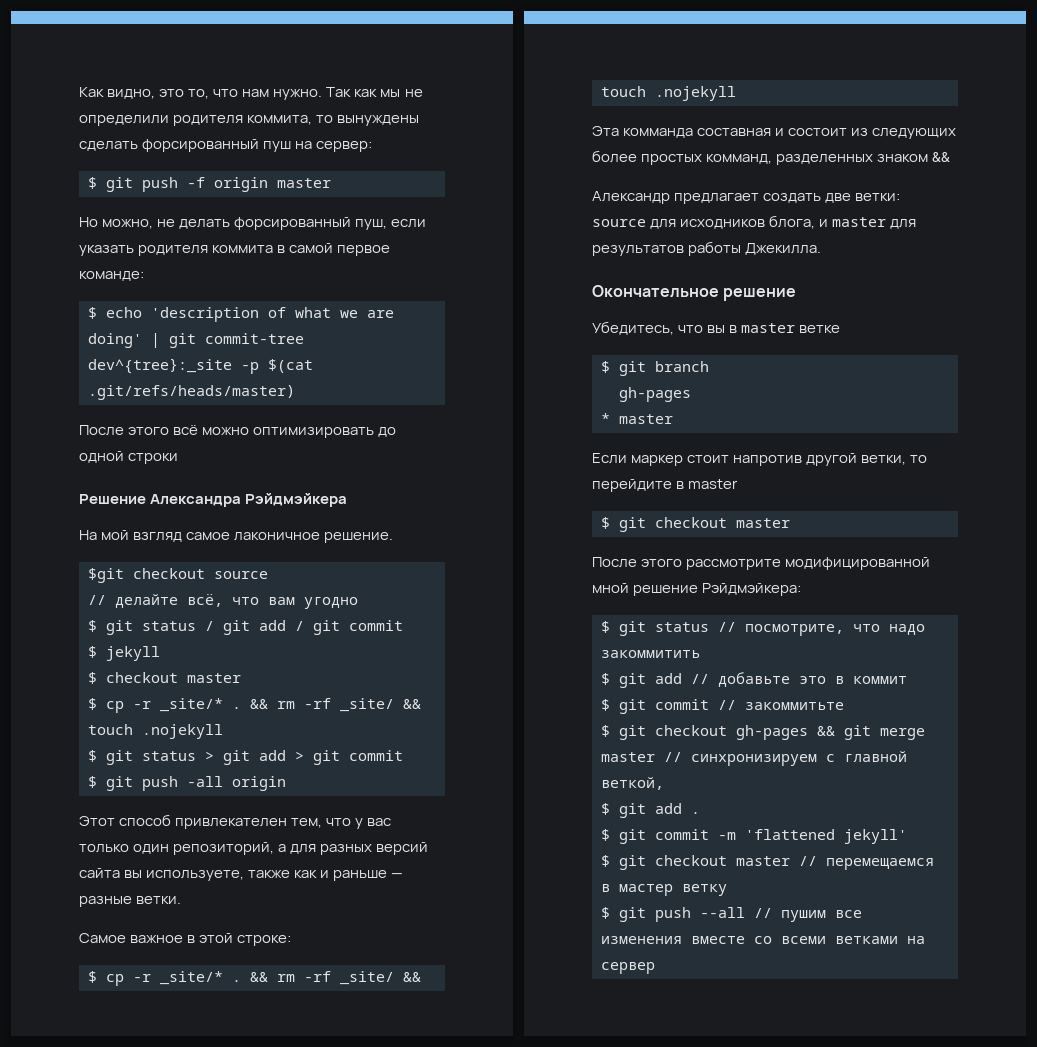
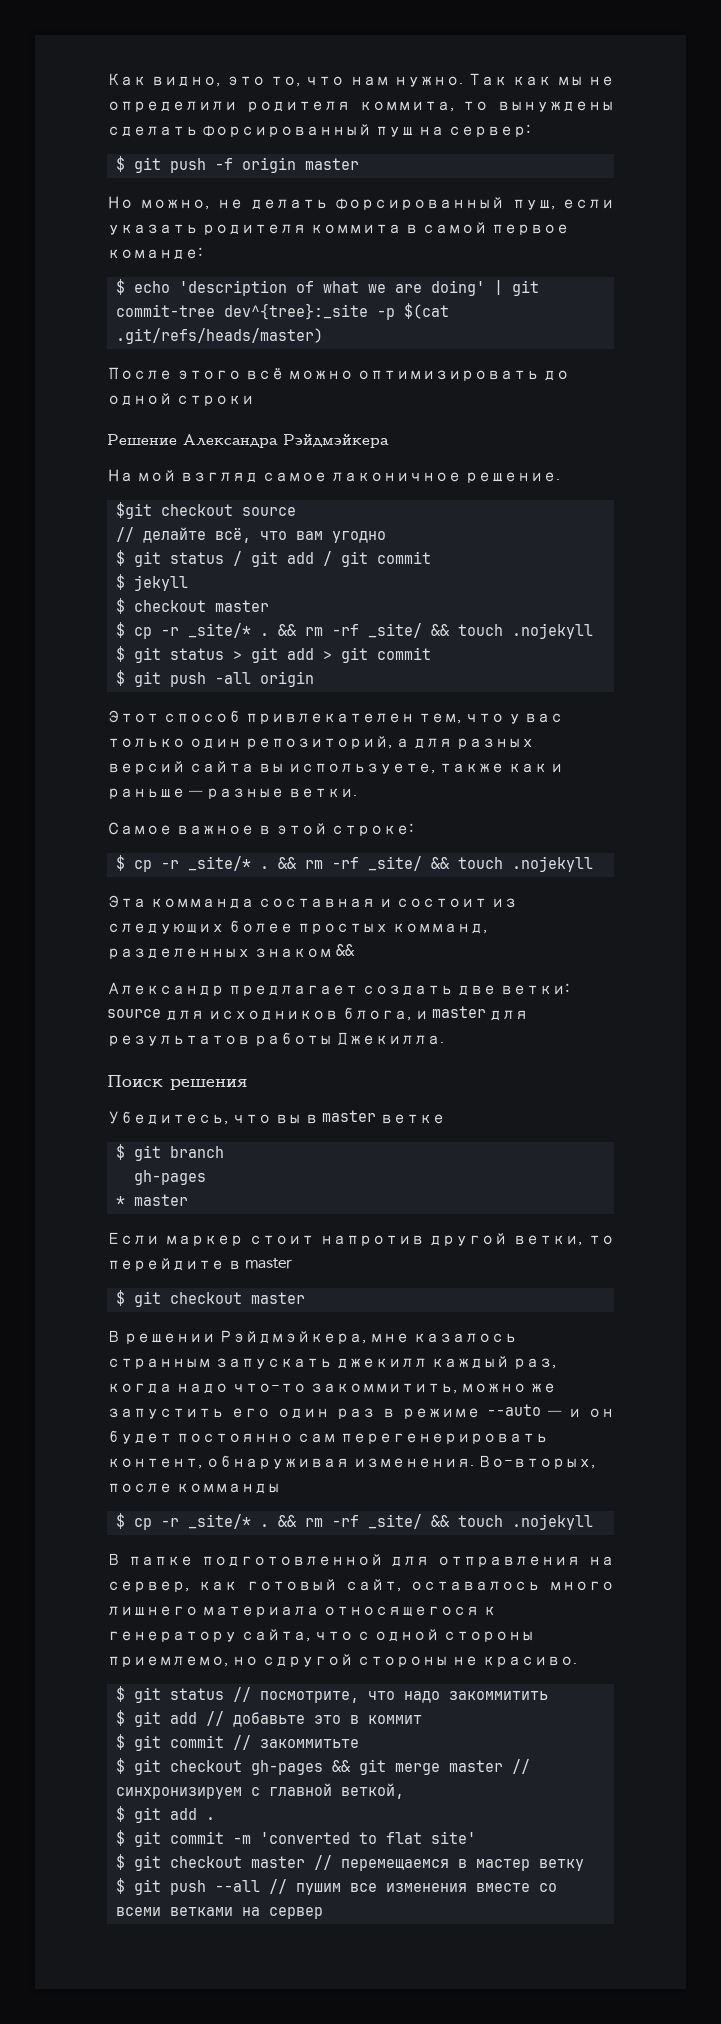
- Окончательное решение
+ Поиск решения
- После этого рассмотрите модифицированной мной решение Рэйдмэйкера:
+ В решении Рэйдмэйкера, мне казалось странным запускать джекилл каждый раз, когда надо что-то закоммитить, можно же запустить его один раз в режиме --auto — и он будет постоянно сам перегенерировать контент, обнаруживая изменения. Во-вторых, после комманды
+ $ cp -r _site/* . && rm -rf _site/ && touch .nojekyll
+ В папке подготовленной для отправления на сервер, как готовый сайт, оставалось много лишнего материала относящегося к генератору сайта, что с одной стороны приемлемо, но сдругой стороны не красиво.
- $ git commit -m 'flattened jekyll'
+ $ git commit -m 'converted to flat site'

